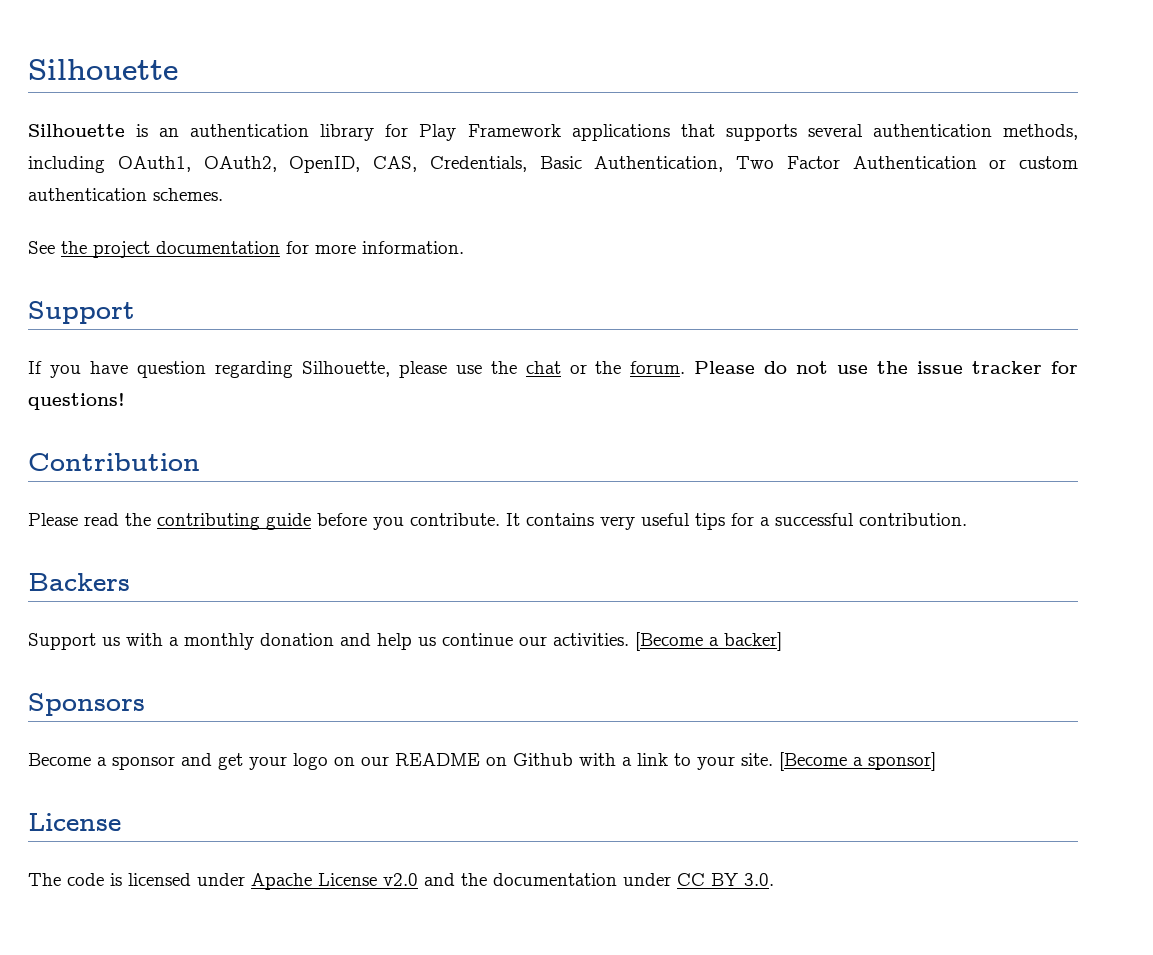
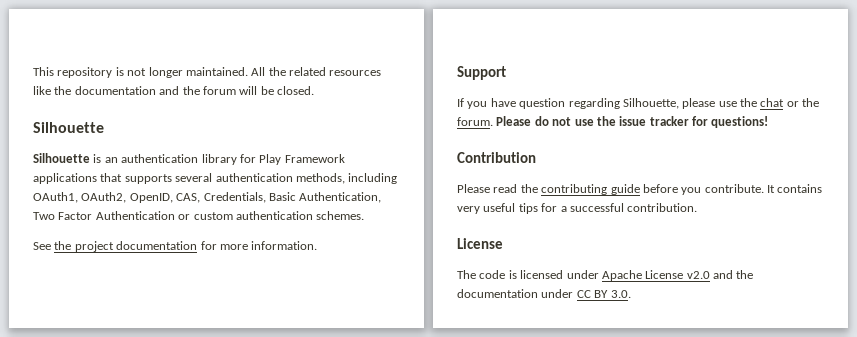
+ This repository is not longer maintained. All the related resources like the documentation and the forum will be closed.
- Backers
- Support us with a monthly donation and help us continue our activities. [Become a backer]
- Sponsors
- Become a sponsor and get your logo on our README on Github with a link to your site. [Become a sponsor]

